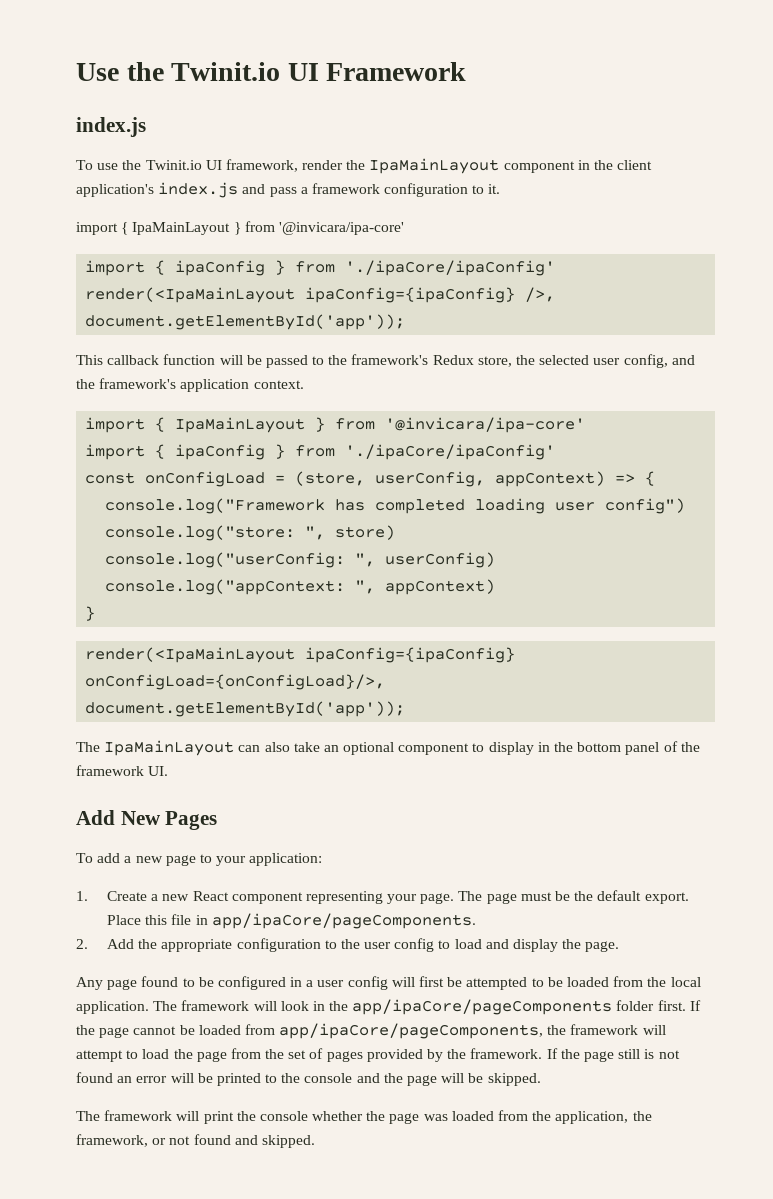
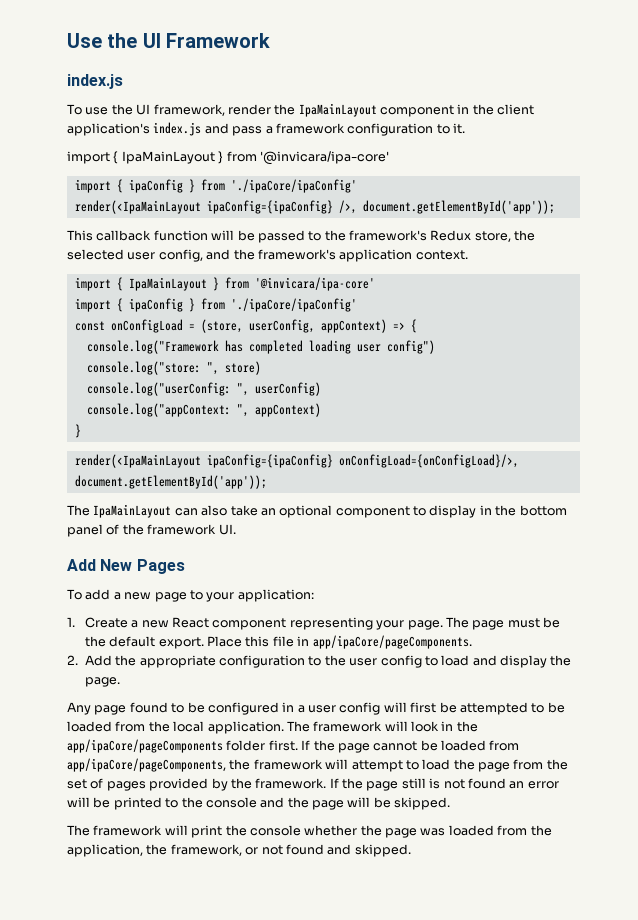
- Use the Twinit.io UI Framework
+ Use the UI Framework
- To use the Twinit.io UI framework, render the IpaMainLayout component in the client application's index.js and pass a framework configuration to it.
+ To use the UI framework, render the IpaMainLayout component in the client application's index.js and pass a framework configuration to it.

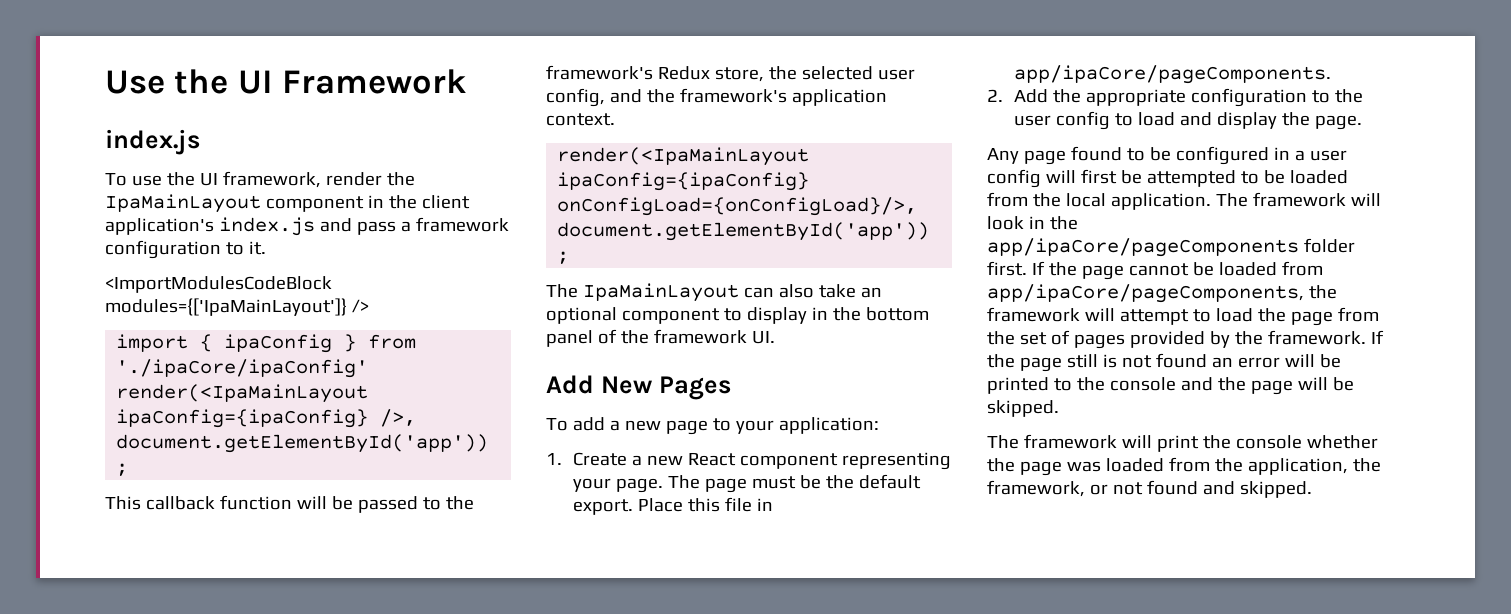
  To use the UI framework, render the IpaMainLayout component in the client application's index.js and pass a framework configuration to it.
- import { IpaMainLayout } from '@invicara/ipa-core'
+ <ImportModulesCodeBlock modules={['IpaMainLayout']} />
  This callback function will be passed to the framework's Redux store, the selected user config, and the framework's application context.
- import { IpaMainLayout } from '@invicara/ipa-core'
- import { ipaConfig } from './ipaCore/ipaConfig'
- const onConfigLoad = (store, userConfig, appContext) => {
- console.log("Framework has completed loading user config")
- console.log("store: ", store)
- console.log("userConfig: ", userConfig)
- console.log("appContext: ", appContext)
- }

